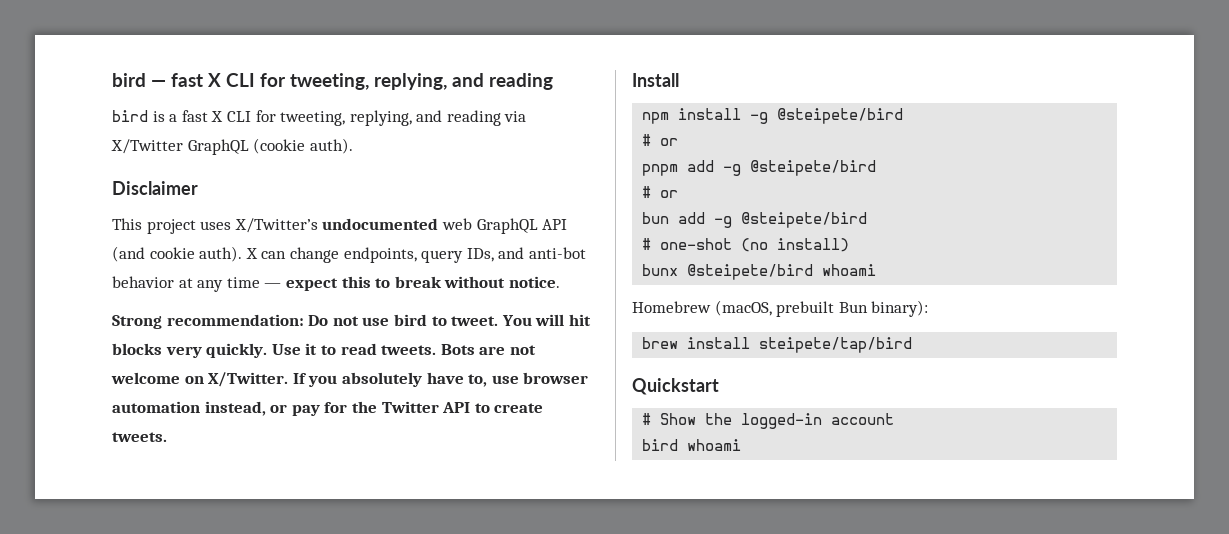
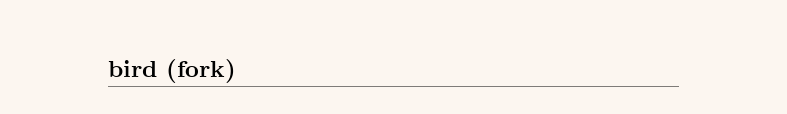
- bird — fast X CLI for tweeting, replying, and reading
- bird is a fast X CLI for tweeting, replying, and reading via X/Twitter GraphQL (cookie auth).
- Disclaimer
- This project uses X/Twitter’s undocumented web GraphQL API (and cookie auth). X can change endpoints, query IDs, and anti-bot behavior at any time — expect this to break without notice.
- Strong recommendation: Do not use bird to tweet. You will hit blocks very quickly. Use it to read tweets. Bots are not welcome on X/Twitter. If you absolutely have to, use browser automation instead, or pay for the Twitter API to create tweets.
- Install
- npm install -g @steipete/bird
- # or
- pnpm add -g @steipete/bird
- # or
- bun add -g @steipete/bird
- # one-shot (no install)
- bunx @steipete/bird whoami
- Homebrew (macOS, prebuilt Bun binary):
- brew install steipete/tap/bird
- Quickstart
- # Show the logged-in account
- bird whoami
+ bird (fork)

